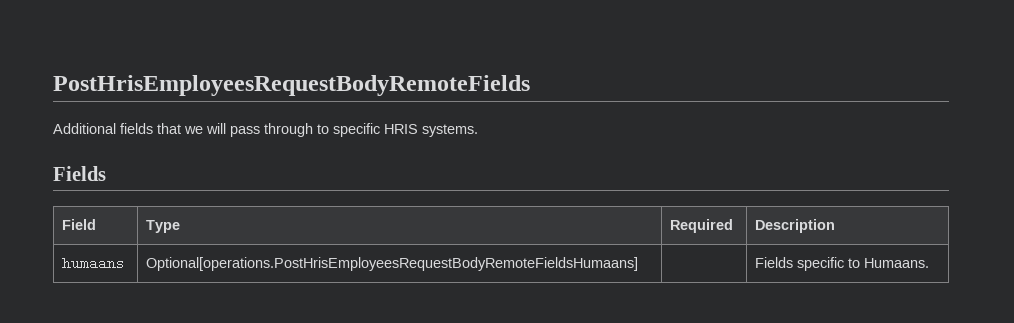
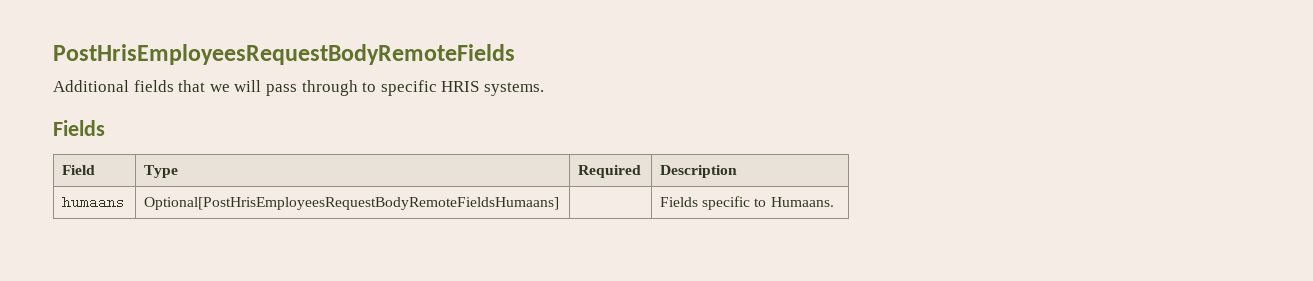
- humaans | Optional[operations.PostHrisEmployeesRequestBodyRemoteFieldsHumaans] | | Fields specific to Humaans.
+ humaans | Optional[PostHrisEmployeesRequestBodyRemoteFieldsHumaans] | | Fields specific to Humaans.

